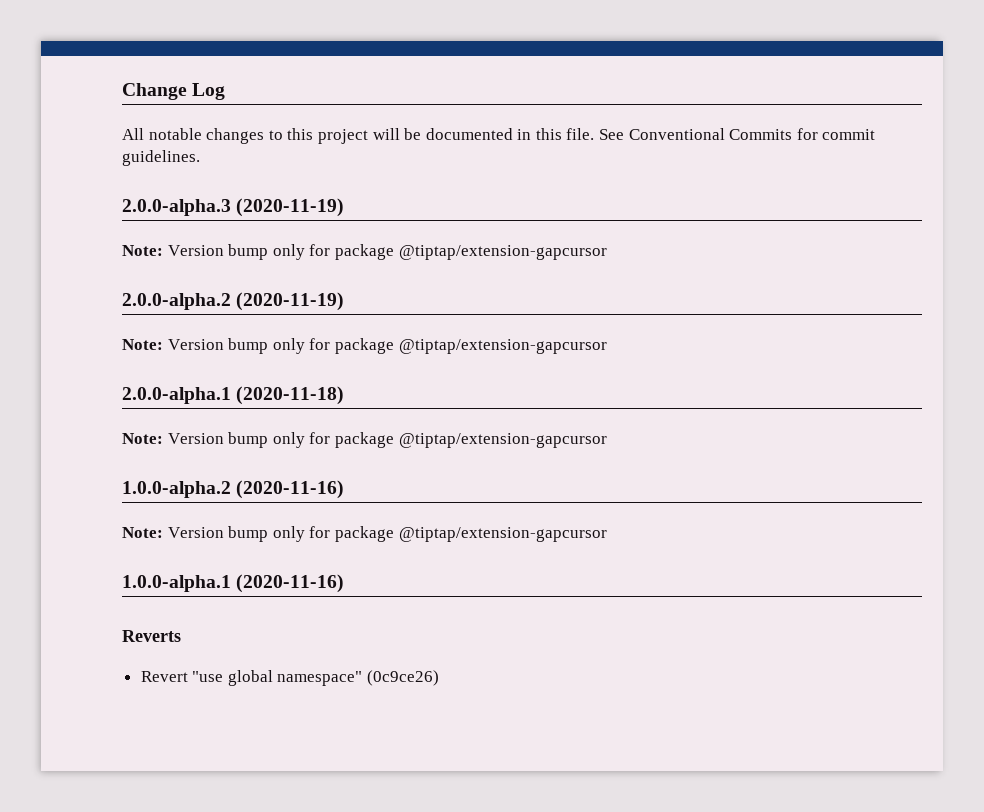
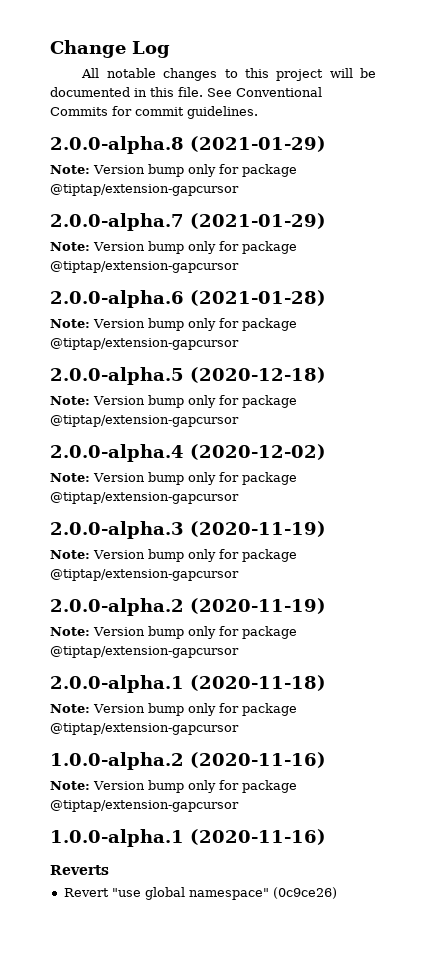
+ 2.0.0-alpha.8 (2021-01-29)
+ Note: Version bump only for package @tiptap/extension-gapcursor
+ 2.0.0-alpha.7 (2021-01-29)
+ Note: Version bump only for package @tiptap/extension-gapcursor
+ 2.0.0-alpha.6 (2021-01-28)
+ Note: Version bump only for package @tiptap/extension-gapcursor
+ 2.0.0-alpha.5 (2020-12-18)
+ Note: Version bump only for package @tiptap/extension-gapcursor
+ 2.0.0-alpha.4 (2020-12-02)
+ Note: Version bump only for package @tiptap/extension-gapcursor

